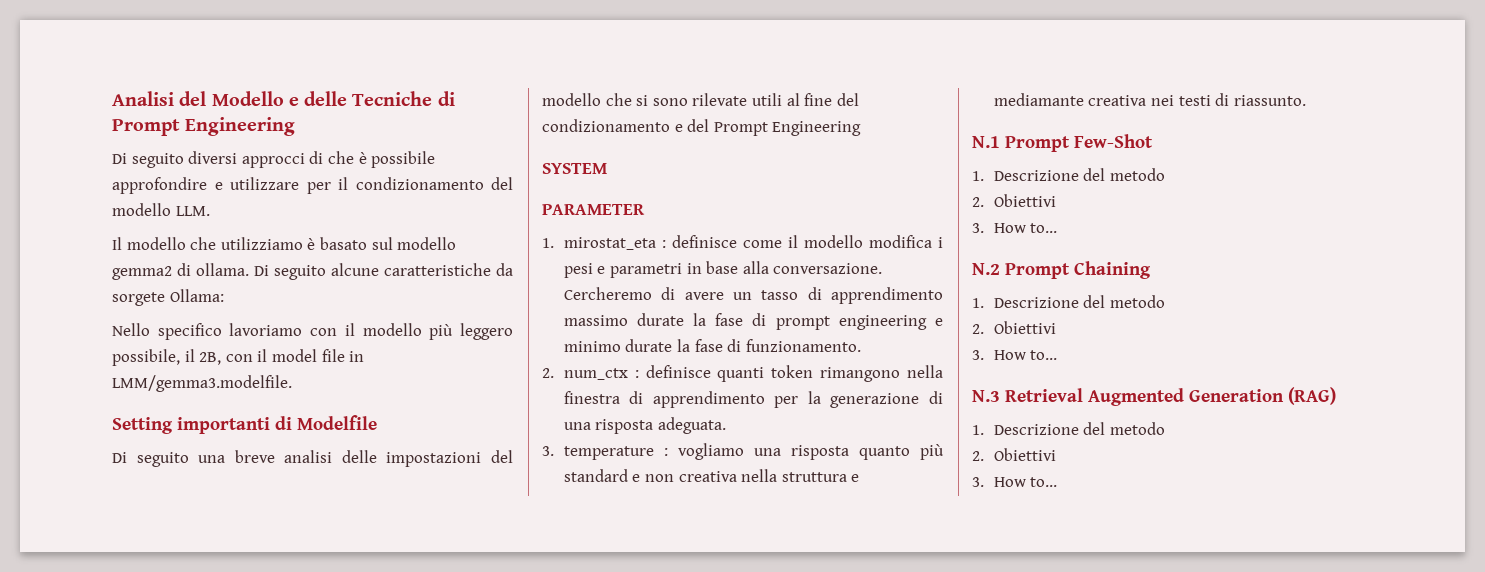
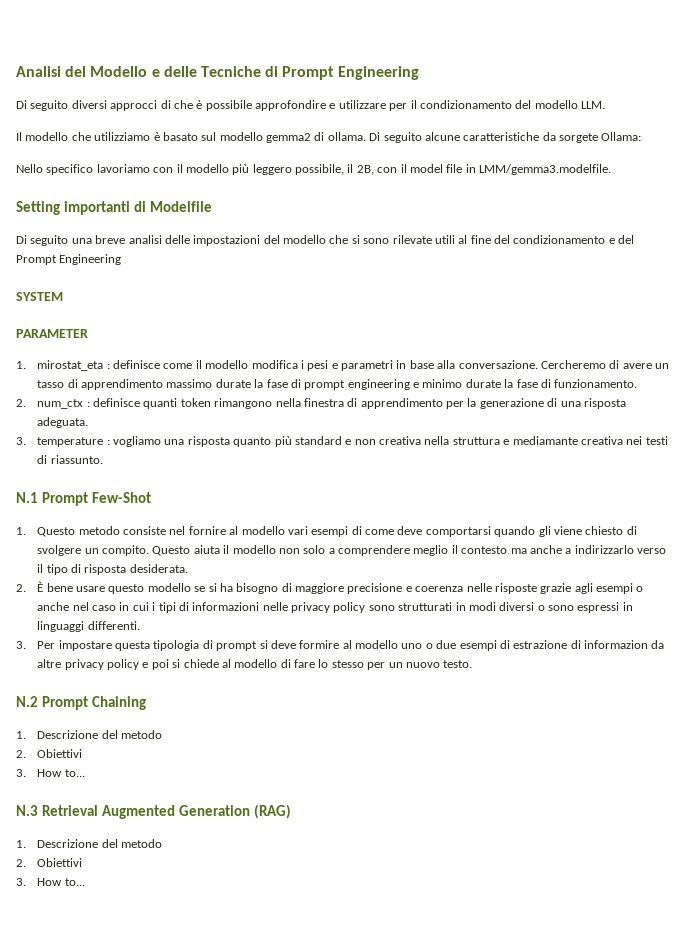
  N.1 Prompt Few-Shot
- 1. Descrizione del metodo
- 2. Obiettivi
- 3. How to...
+ 1. Questo metodo consiste nel fornire al modello vari esempi di come deve comportarsi quando gli viene chiesto di svolgere un compito. Questo aiuta il modello non solo a comprendere meglio il contesto ma anche a indirizzarlo verso il tipo di risposta desiderata.
+ 2. È bene usare questo modello se si ha bisogno di maggiore precisione e coerenza nelle risposte grazie agli esempi o anche nel caso in cui i tipi di informazioni nelle privacy policy sono strutturati in modi diversi o sono espressi in linguaggi differenti.
+ 3. Per impostare questa tipologia di prompt si deve formire al modello uno o due esempi di estrazione di informazion da altre privacy policy e poi si chiede al modello di fare lo stesso per un nuovo testo.

